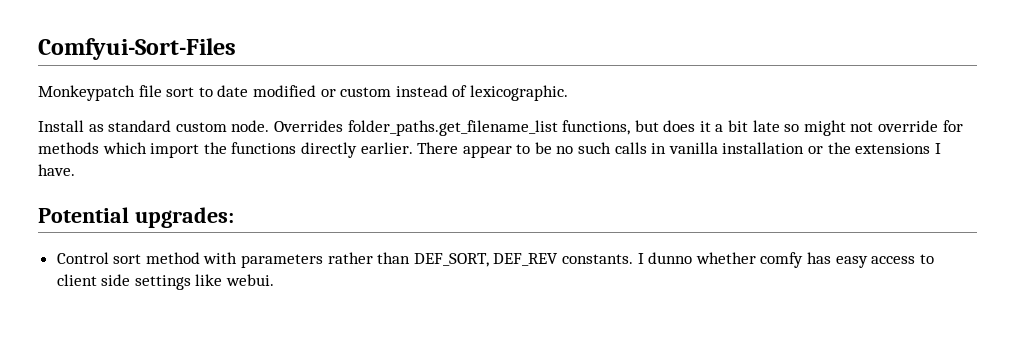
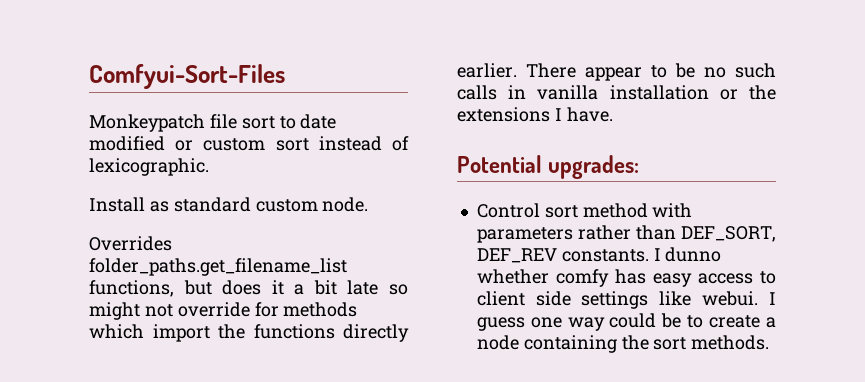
- Monkeypatch file sort to date modified or custom instead of lexicographic.
+ Monkeypatch file sort to date modified or custom sort instead of lexicographic.
- Install as standard custom node. Overrides folder_paths.get_filename_list functions, but does it a bit late so might not override for methods which import the functions directly earlier.
+ Install as standard custom node.
+ Overrides folder_paths.get_filename_list functions, but does it a bit late so might not override for methods which import the functions directly earlier.
+ I guess one way could be to create a node containing the sort methods.

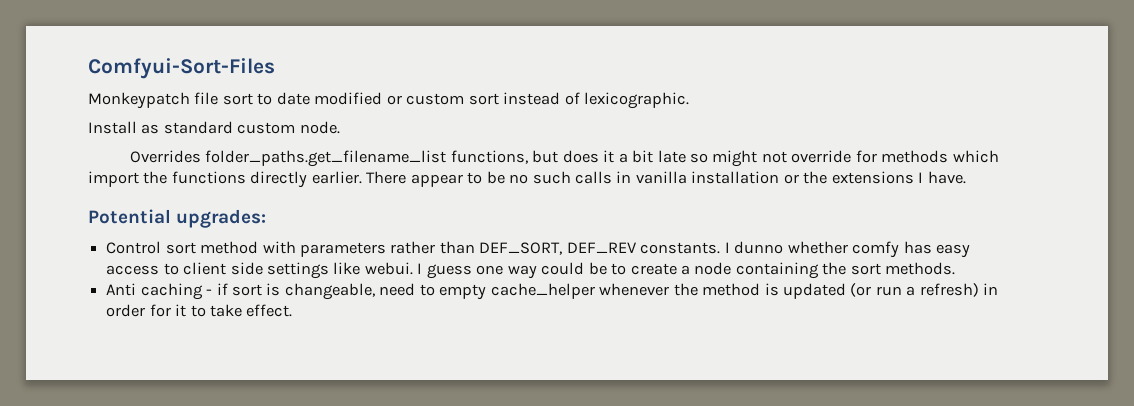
+ Anti caching - if sort is changeable, need to empty cache_helper whenever the method is updated (or run a refresh) in order for it to take effect.

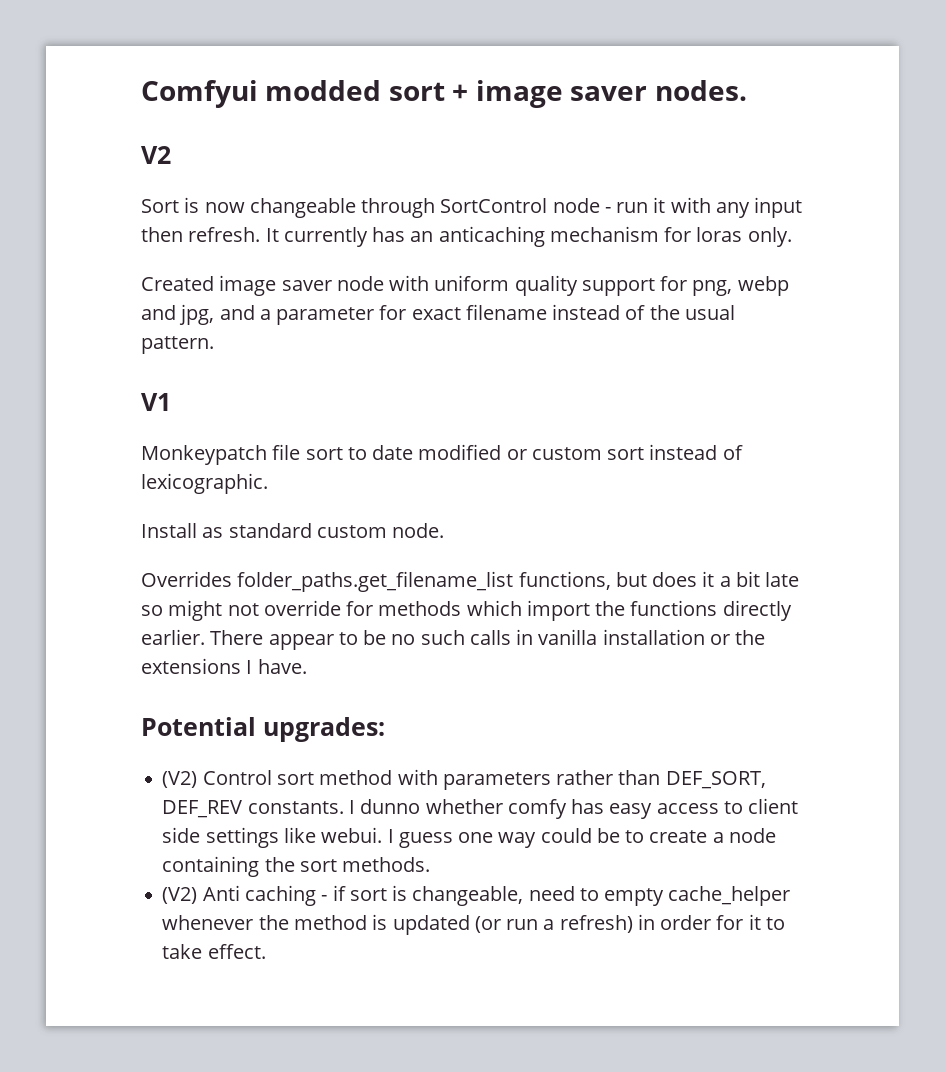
- Comfyui-Sort-Files
+ Comfyui modded sort + image saver nodes.
+ V2
+ Sort is now changeable through SortControl node - run it with any input then refresh. It currently has an anticaching mechanism for loras only.
+ Created image saver node with uniform quality support for png, webp and jpg, and a parameter for exact filename instead of the usual pattern.
+ V1
- Control sort method with parameters rather than DEF_SORT, DEF_REV constants.
+ (V2) Control sort method with parameters rather than DEF_SORT, DEF_REV constants.
- Anti caching - if sort is changeable, need to empty cache_helper whenever the method is updated (or run a refresh) in order for it to take effect.
+ (V2) Anti caching - if sort is changeable, need to empty cache_helper whenever the method is updated (or run a refresh) in order for it to take effect.

